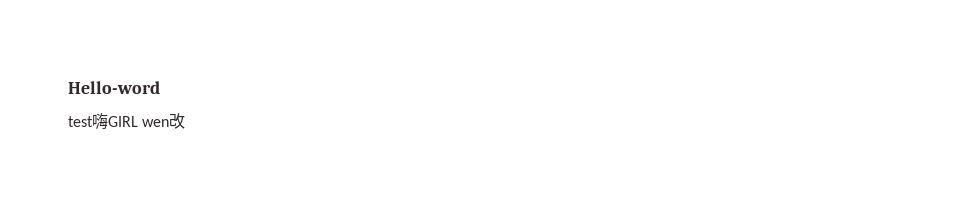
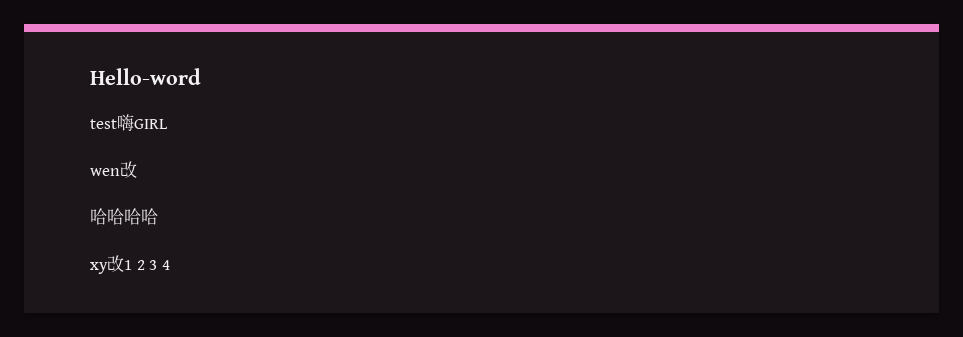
- test嗨GIRL wen改
+ test嗨GIRL
+ wen改
+ 哈哈哈哈
+ xy改1 2 3 4

